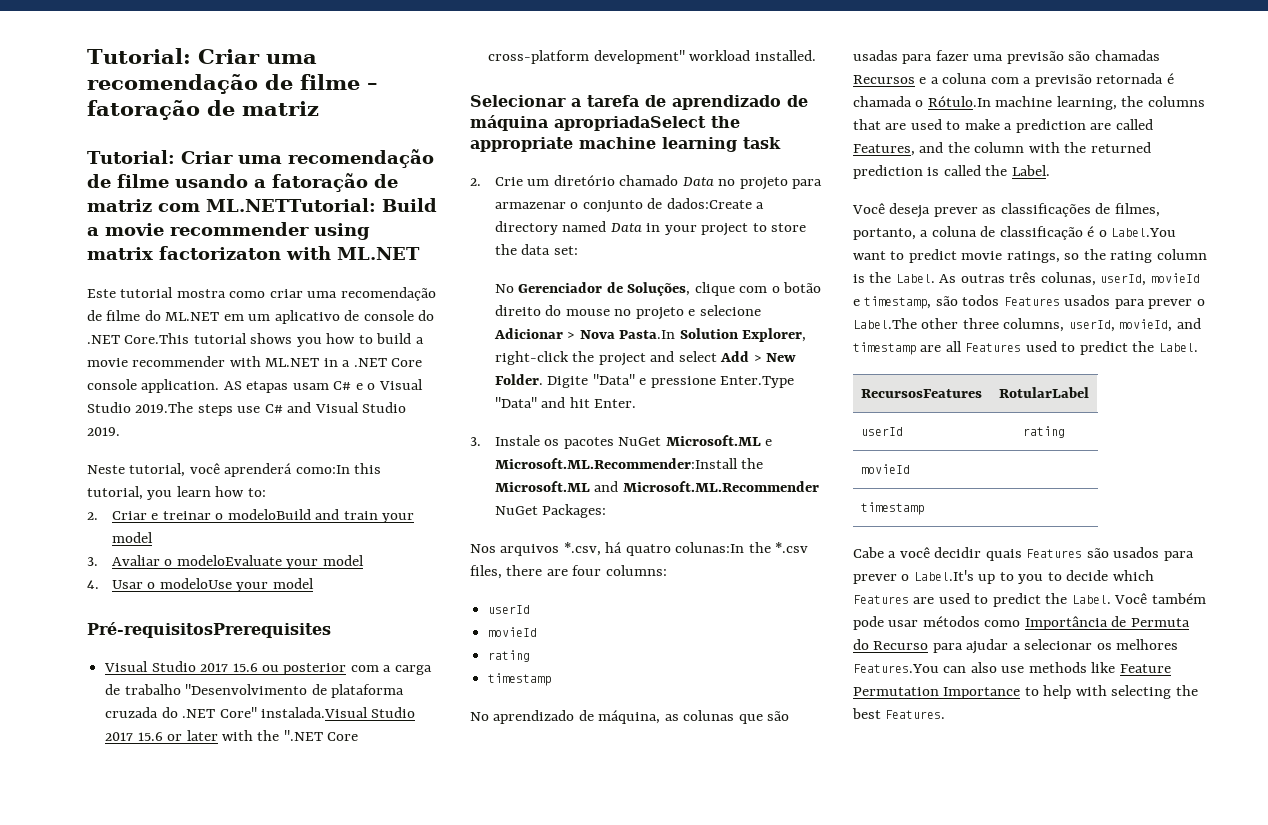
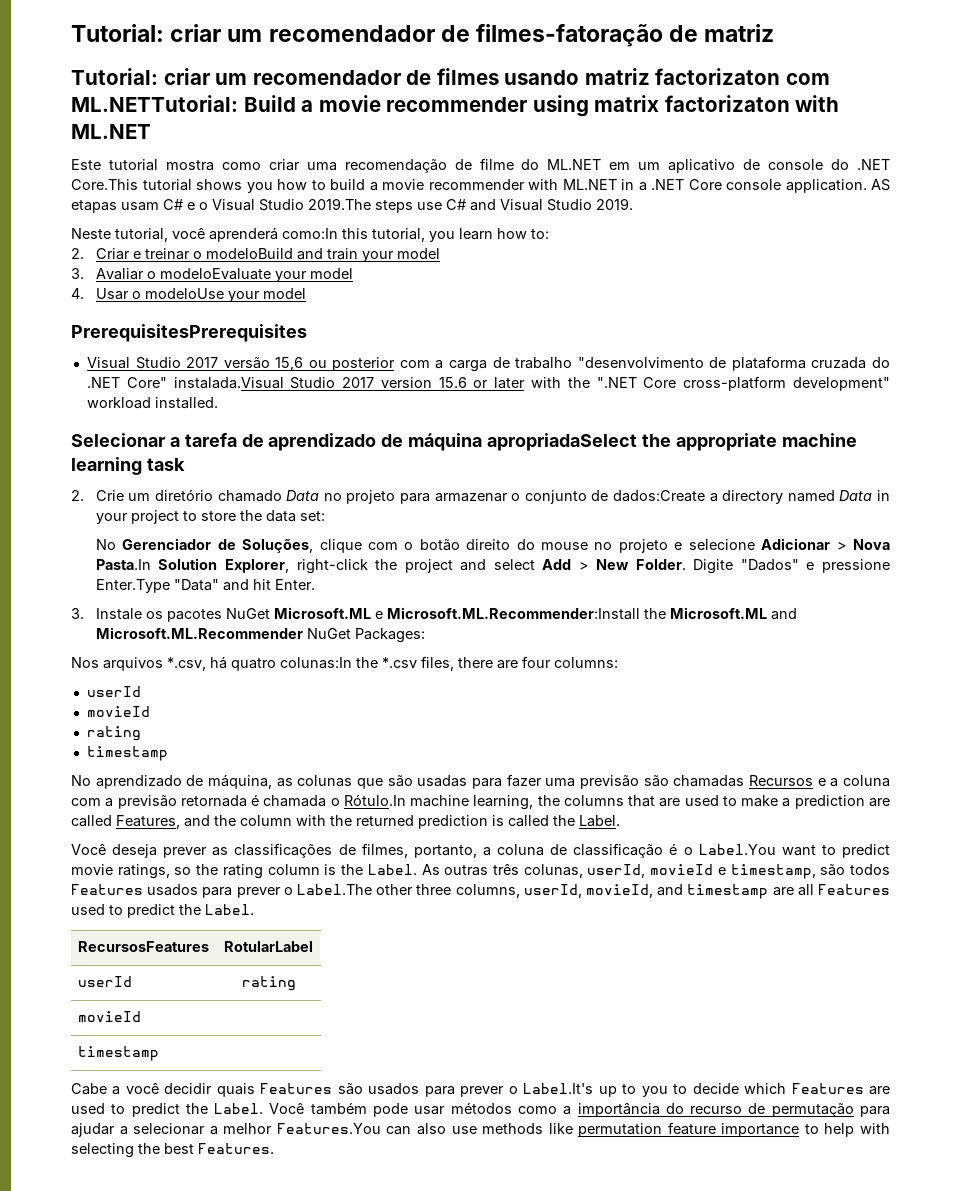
- Tutorial: Criar uma recomendação de filme – fatoração de matriz
- Tutorial: Criar uma recomendação de filme usando a fatoração de matriz com ML.NETTutorial: Build a movie recommender using matrix factorizaton with ML.NET
+ Tutorial: criar um recomendador de filmes-fatoração de matriz
+ Tutorial: criar um recomendador de filmes usando matriz factorizaton com ML.NETTutorial: Build a movie recommender using matrix factorizaton with ML.NET
- Pré-requisitosPrerequisites
+ PrerequisitesPrerequisites
- Visual Studio 2017 15.6 ou posterior com a carga de trabalho "Desenvolvimento de plataforma cruzada do .NET Core" instalada.Visual Studio 2017 15.6 or later with the ".NET Core cross-platform development" workload installed.
+ Visual Studio 2017 versão 15,6 ou posterior com a carga de trabalho "desenvolvimento de plataforma cruzada do .NET Core" instalada.Visual Studio 2017 version 15.6 or later with the ".NET Core cross-platform development" workload installed.
- Digite "Data" e pressione Enter.Type "Data" and hit Enter.
+ Digite "Dados" e pressione Enter.Type "Data" and hit Enter.
- Você também pode usar métodos como Importância de Permuta do Recurso para ajudar a selecionar os melhores Features.You can also use methods like Feature Permutation Importance to help with selecting the best Features.
+ Você também pode usar métodos como a importância do recurso de permutação para ajudar a selecionar a melhor Features.You can also use methods like permutation feature importance to help with selecting the best Features.

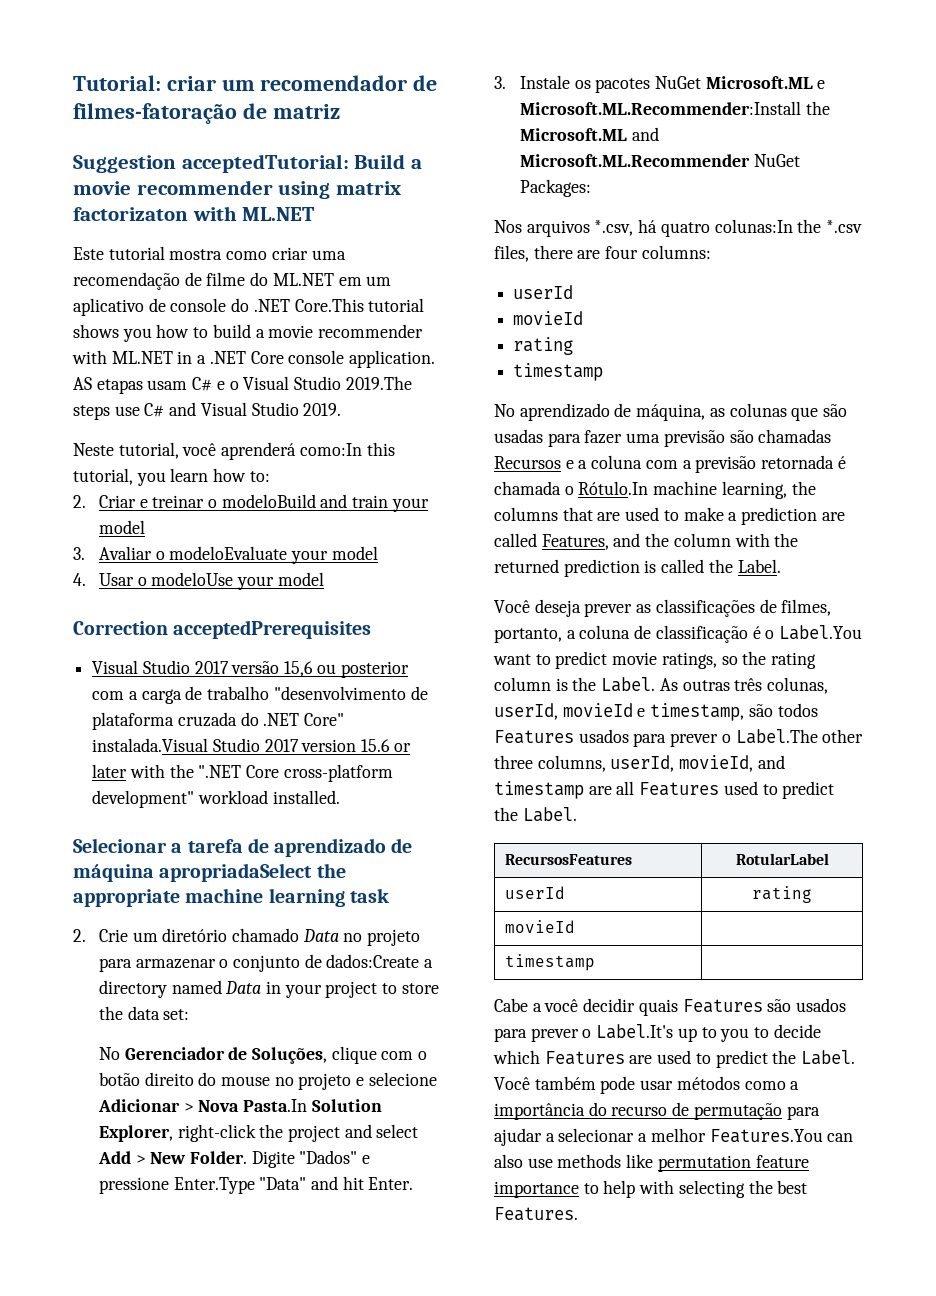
- Tutorial: criar um recomendador de filmes usando matriz factorizaton com ML.NETTutorial: Build a movie recommender using matrix factorizaton with ML.NET
+ Suggestion acceptedTutorial: Build a movie recommender using matrix factorizaton with ML.NET
- PrerequisitesPrerequisites
+ Correction acceptedPrerequisites

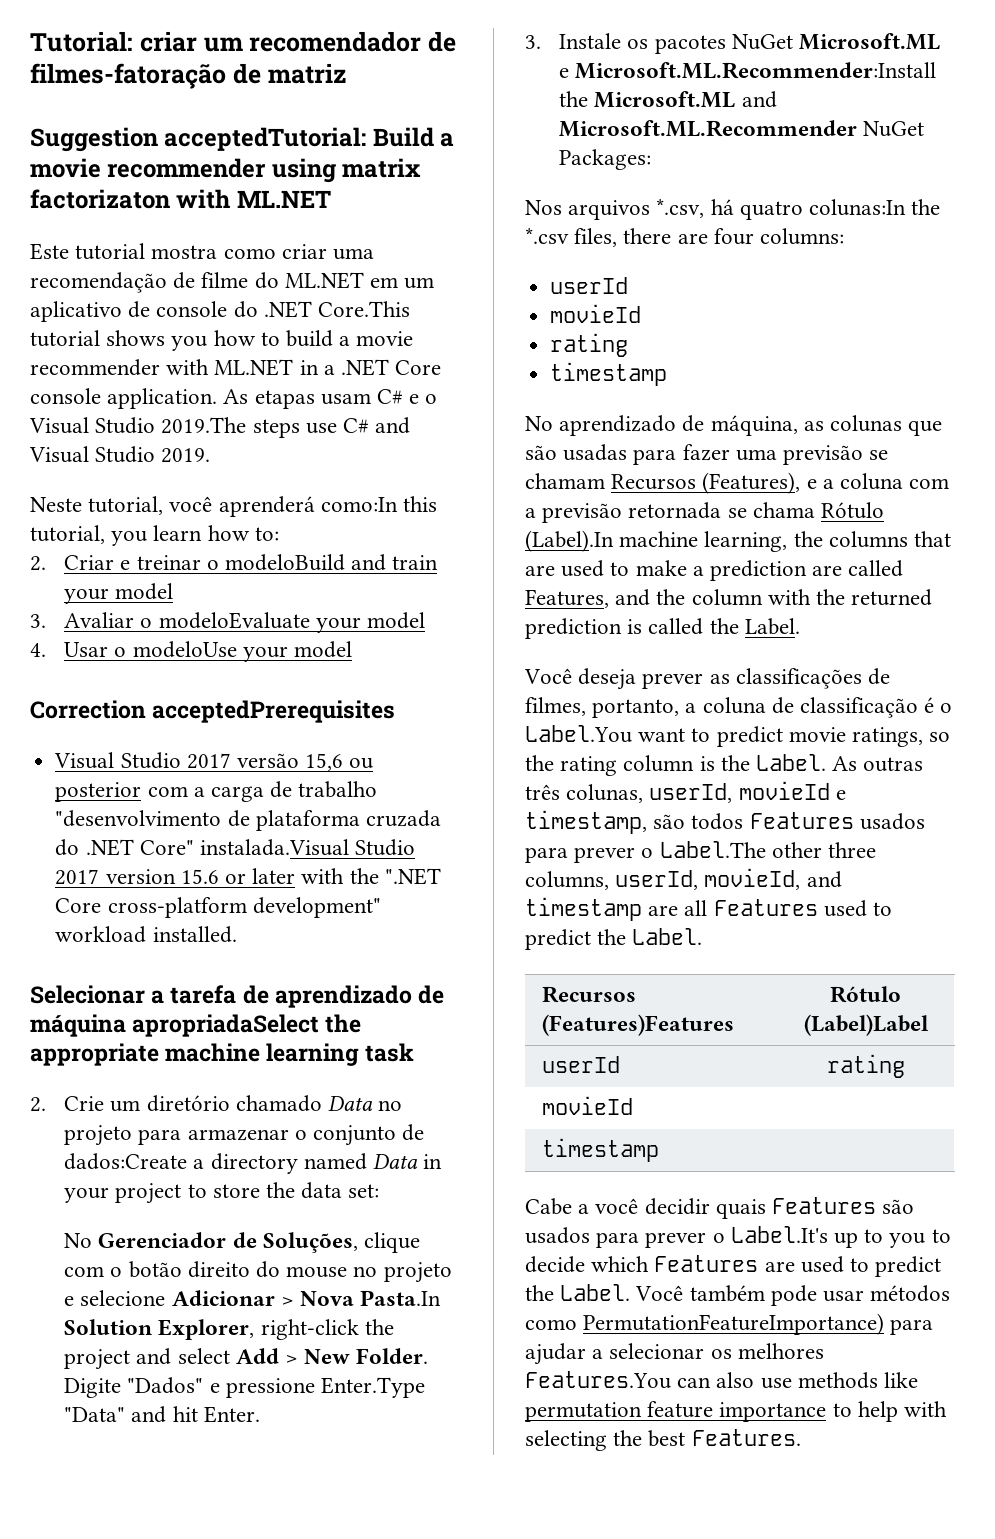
- AS etapas usam C# e o Visual Studio 2019.The steps use C# and Visual Studio 2019.
+ As etapas usam C# e o Visual Studio 2019.The steps use C# and Visual Studio 2019.
- No aprendizado de máquina, as colunas que são usadas para fazer uma previsão são chamadas Recursos e a coluna com a previsão retornada é chamada o Rótulo.In machine learning, the columns that are used to make a prediction are called Features, and the column with the returned prediction is called the Label.
+ No aprendizado de máquina, as colunas que são usadas para fazer uma previsão se chamam Recursos (Features), e a coluna com a previsão retornada se chama Rótulo (Label).In machine learning, the columns that are used to make a prediction are called Features, and the column with the returned prediction is called the Label.
- RecursosFeatures | RotularLabel
+ Recursos (Features)Features | Rótulo (Label)Label
- Você também pode usar métodos como a importância do recurso de permutação para ajudar a selecionar a melhor Features.You can also use methods like permutation feature importance to help with selecting the best Features.
+ Você também pode usar métodos como PermutationFeatureImportance) para ajudar a selecionar os melhores Features.You can also use methods like permutation feature importance to help with selecting the best Features.

